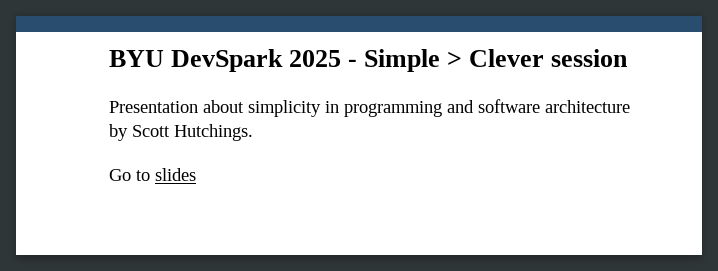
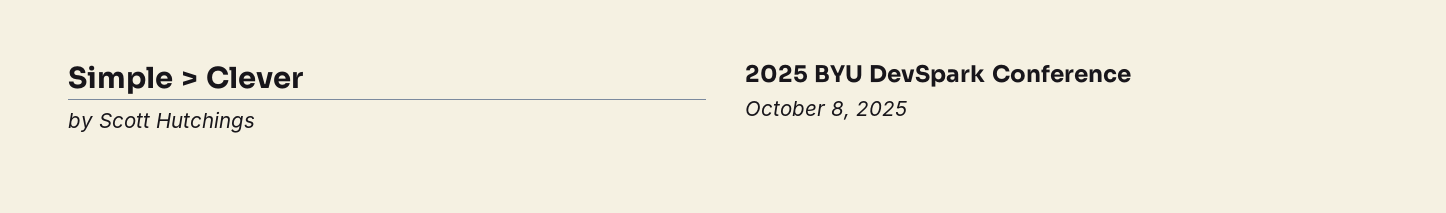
- BYU DevSpark 2025 - Simple > Clever session
- Presentation about simplicity in programming and software architecture by Scott Hutchings.
- Go to slides
+ Simple > Clever
+ by Scott Hutchings
+ 2025 BYU DevSpark Conference
+ October 8, 2025

